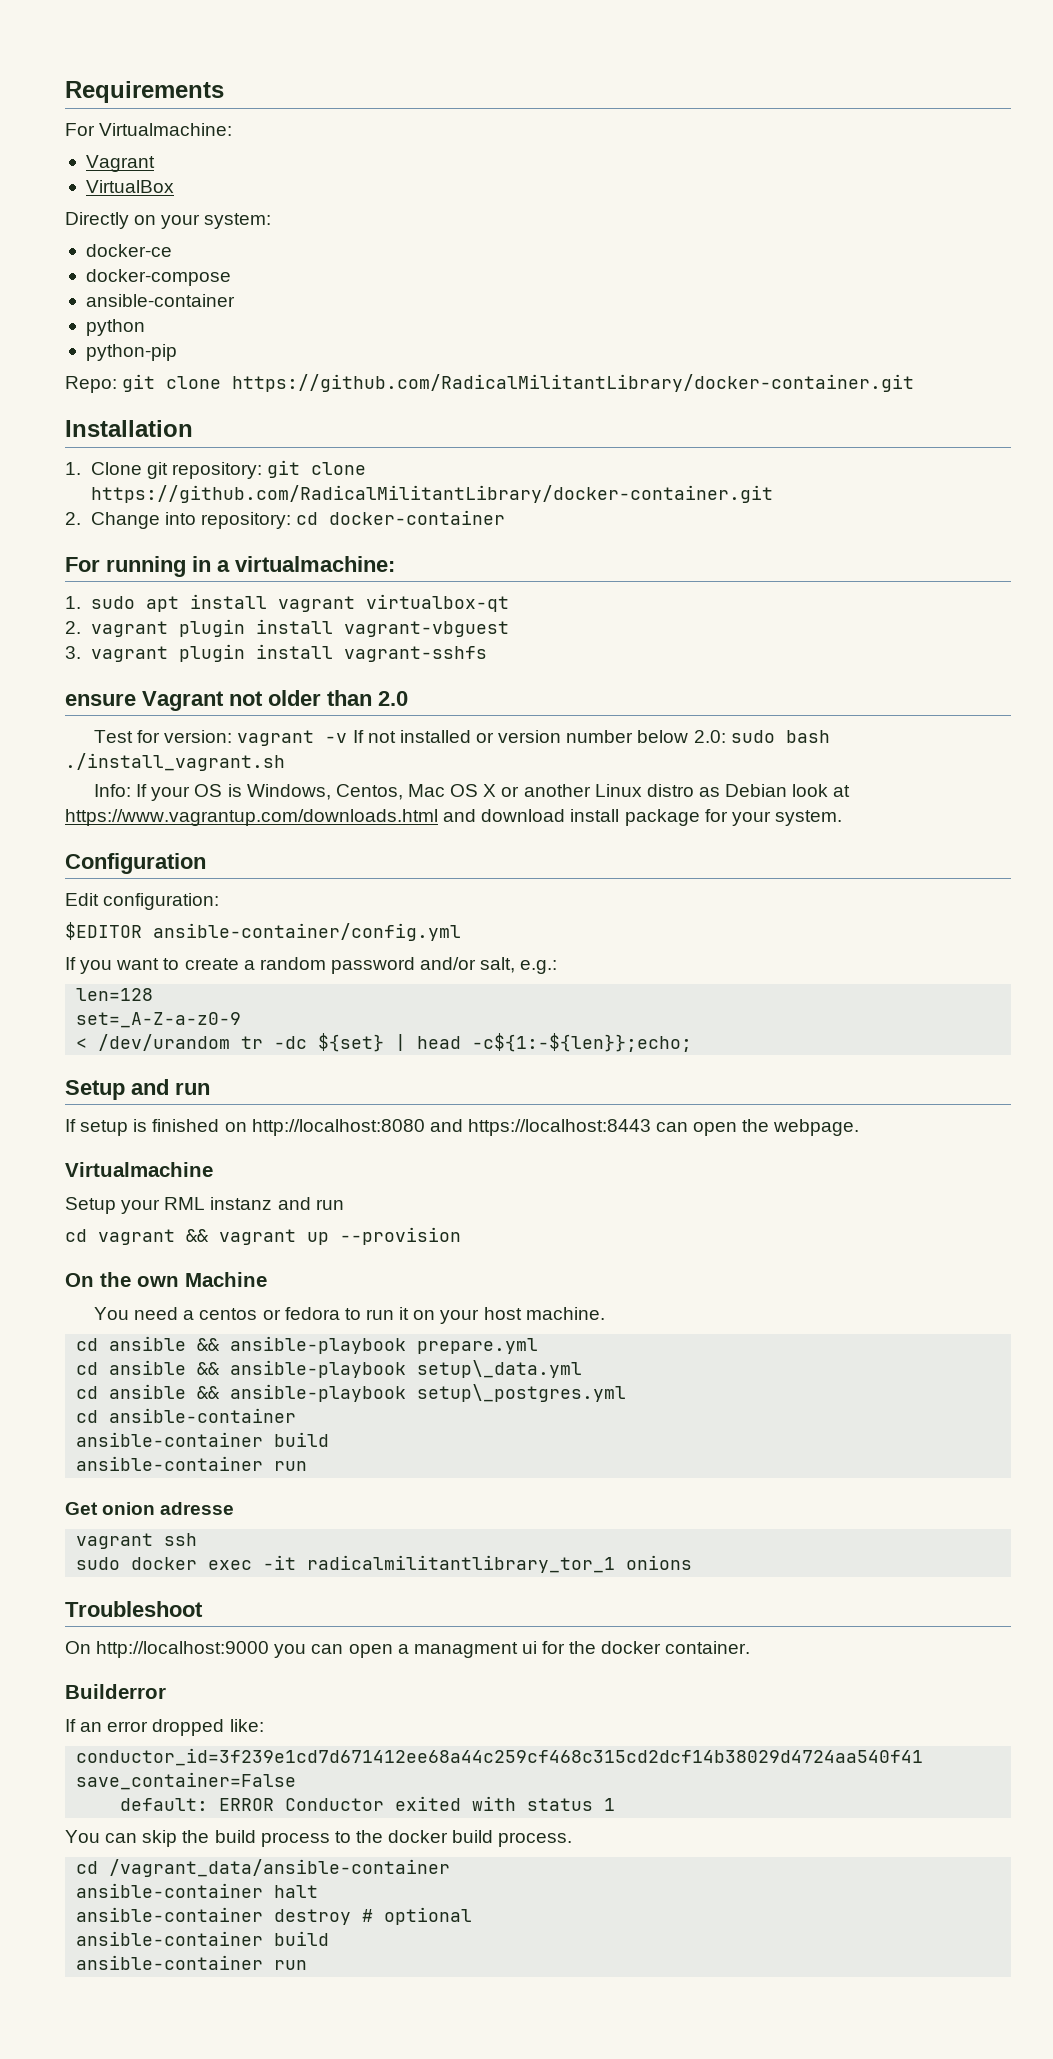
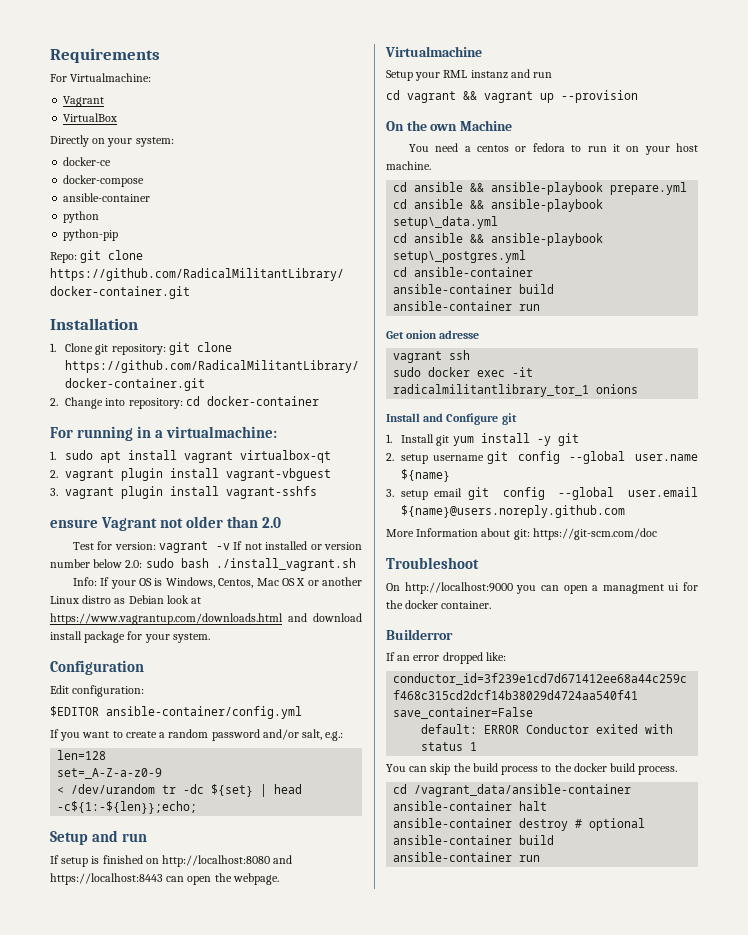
+ Install and Configure git
+ 1. Install git yum install -y git
+ 2. setup username git config --global user.name ${name}
+ 3. setup email git config --global user.email ${name}@users.noreply.github.com
+ More Information about git: https://git-scm.com/doc

